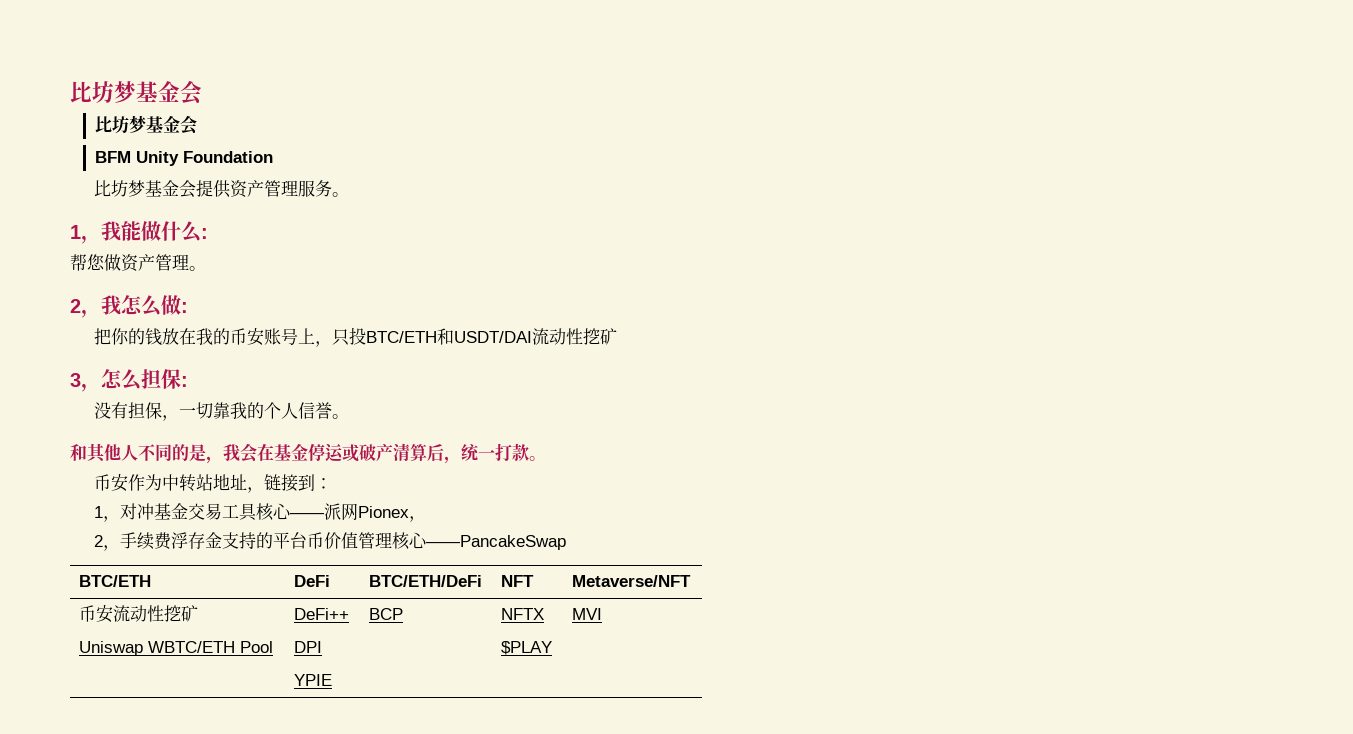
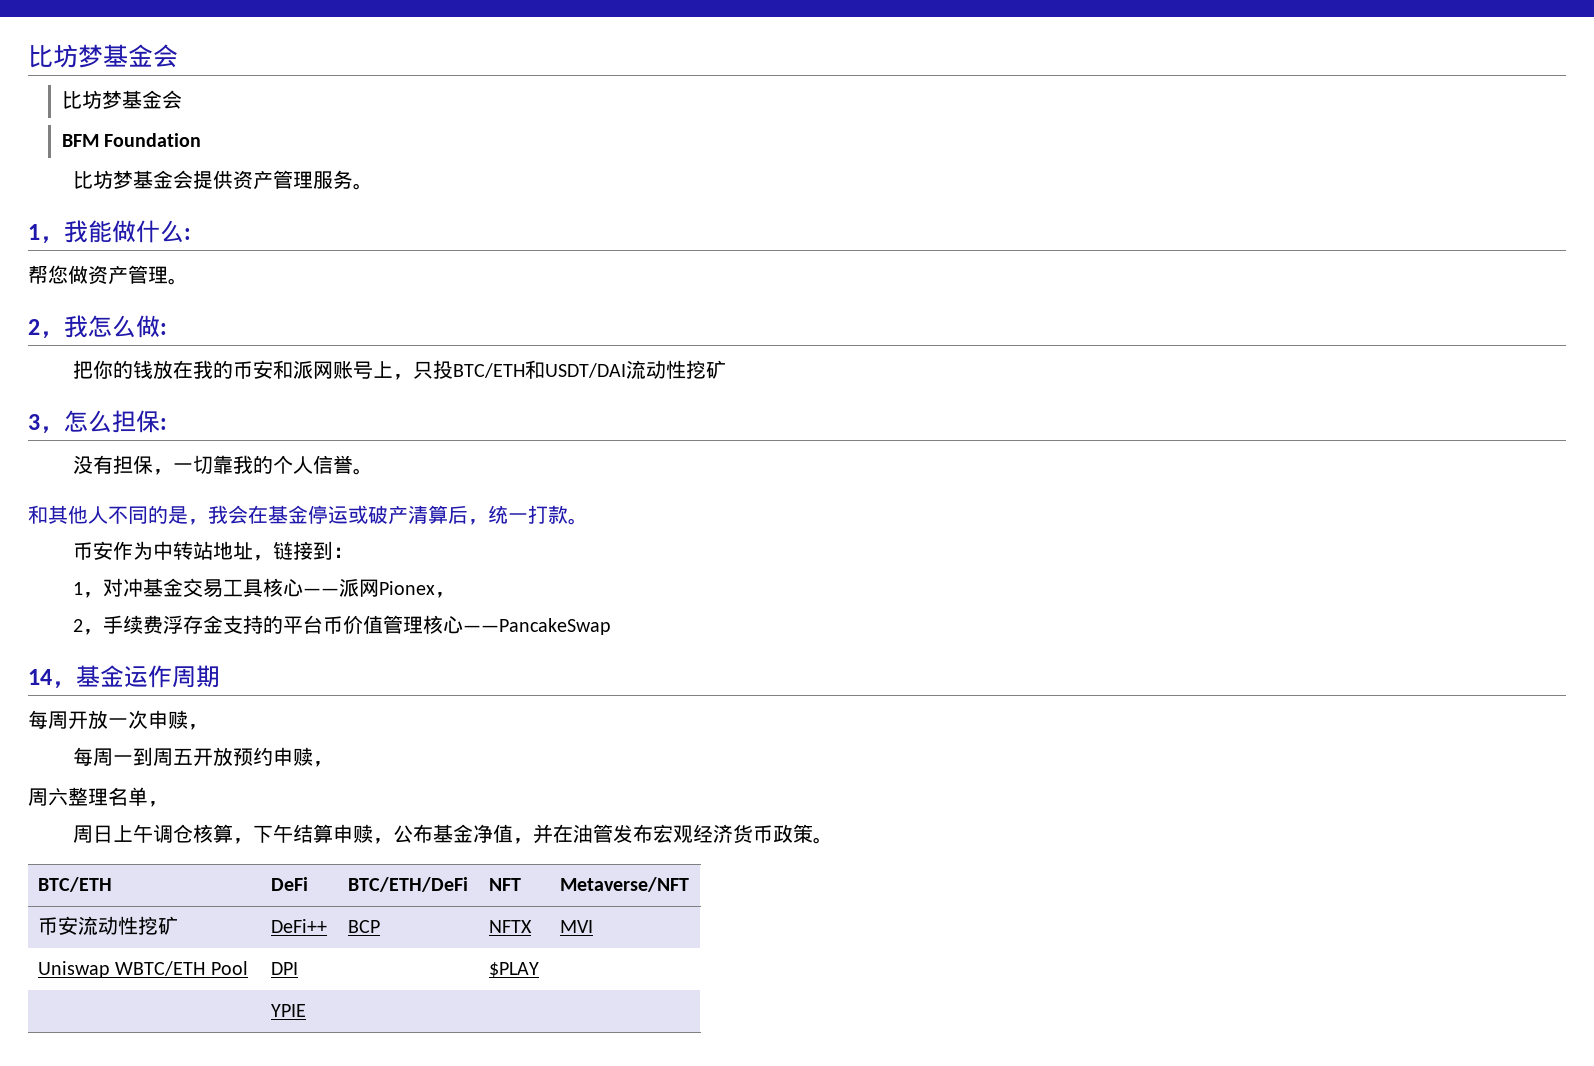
- BFM Unity Foundation
+ BFM Foundation
- 把你的钱放在我的币安账号上，只投BTC/ETH和USDT/DAI流动性挖矿
+ 把你的钱放在我的币安和派网账号上，只投BTC/ETH和USDT/DAI流动性挖矿
+ 14，基金运作周期
+ 每周开放一次申赎，
+ 每周一到周五开放预约申赎，
+ 周六整理名单，
+ 周日上午调仓核算，下午结算申赎，公布基金净值，并在油管发布宏观经济货币政策。

